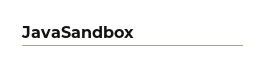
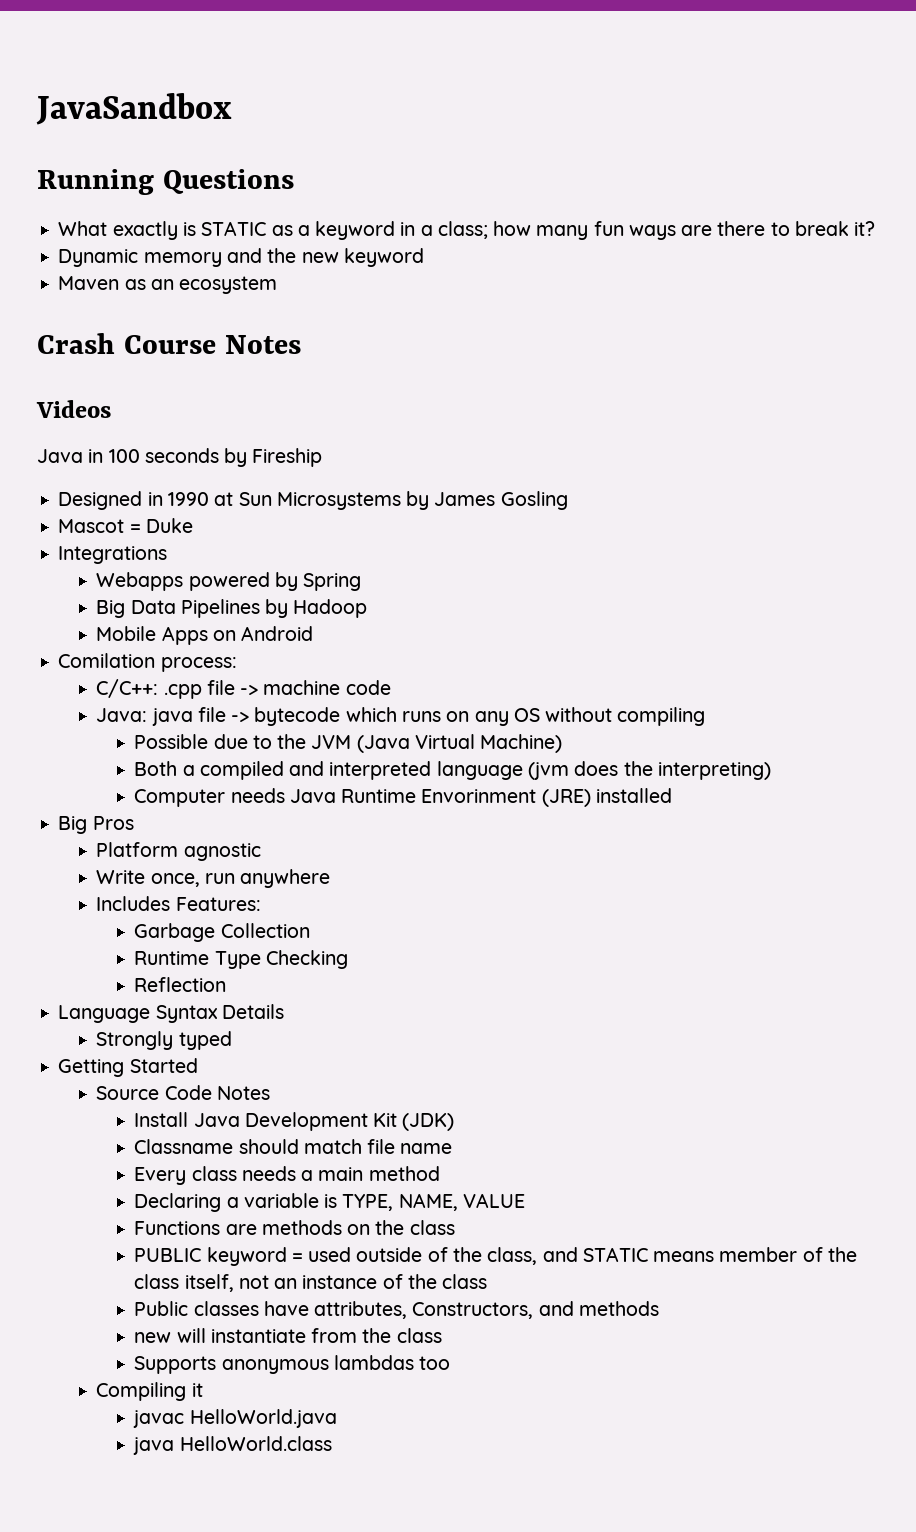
+ Running Questions
+ What exactly is STATIC as a keyword in a class; how many fun ways are there to break it?
+ Dynamic memory and the new keyword
+ Maven as an ecosystem
+ Crash Course Notes
+ Videos
+ Java in 100 seconds by Fireship
+ Designed in 1990 at Sun Microsystems by James Gosling
+ Mascot = Duke
+ Integrations
+ Webapps powered by Spring
+ Big Data Pipelines by Hadoop
+ Mobile Apps on Android
+ Comilation process:
+ C/C++: .cpp file -> machine code
+ Java: java file -> bytecode which runs on any OS without compiling
+ Possible due to the JVM (Java Virtual Machine)
+ Both a compiled and interpreted language (jvm does the interpreting)
+ Computer needs Java Runtime Envorinment (JRE) installed
+ Big Pros
+ Platform agnostic
+ Write once, run anywhere
+ Includes Features:
+ Garbage Collection
+ Runtime Type Checking
+ Reflection
+ Language Syntax Details
+ Strongly typed
+ Getting Started
+ Source Code Notes
+ Install Java Development Kit (JDK)
+ Classname should match file name
+ Every class needs a main method
+ Declaring a variable is TYPE, NAME, VALUE
+ Functions are methods on the class
+ PUBLIC keyword = used outside of the class, and STATIC means member of the class itself, not an instance of the class
+ Public classes have attributes, Constructors, and methods
+ new will instantiate from the class
+ Supports anonymous lambdas too
+ Compiling it
+ javac HelloWorld.java
+ java HelloWorld.class

